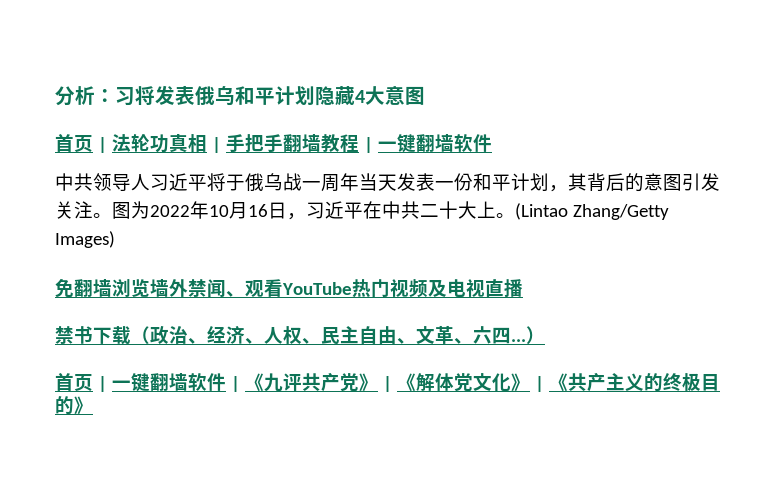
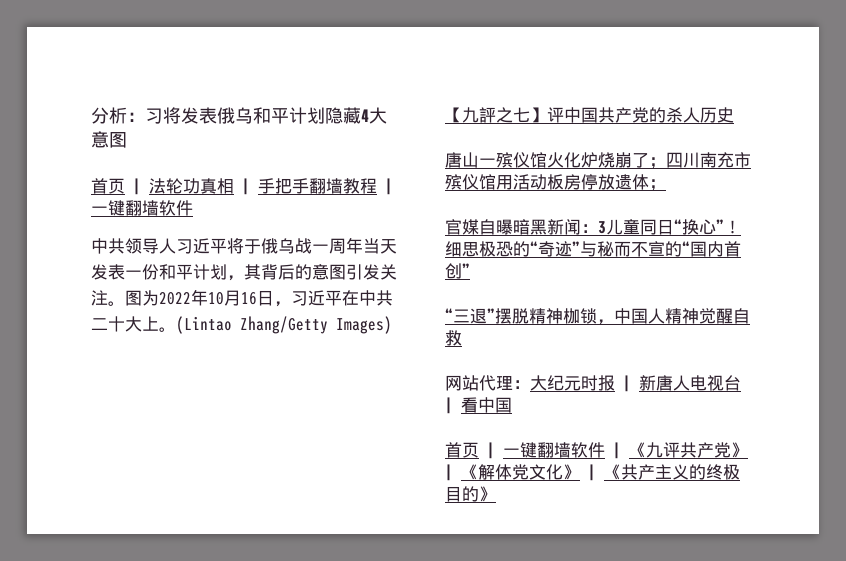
- 免翻墙浏览墙外禁闻、观看YouTube热门视频及电视直播
- 禁书下载（政治、经济、人权、民主自由、文革、六四...）
+ 【九評之七】评中国共产党的杀人历史
+ 唐山一殡仪馆火化炉烧崩了；四川南充市殡仪馆用活动板房停放遗体；
+ 官媒自曝暗黑新闻：3儿童同日“换心”！细思极恐的“奇迹”与秘而不宣的“国内首创”
+ “三退”摆脱精神枷锁，中国人精神觉醒自救
+ 网站代理：大纪元时报 | 新唐人电视台 | 看中国

